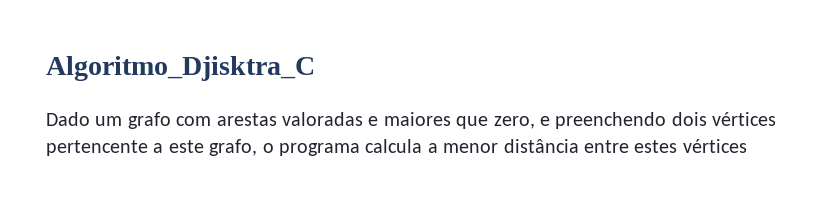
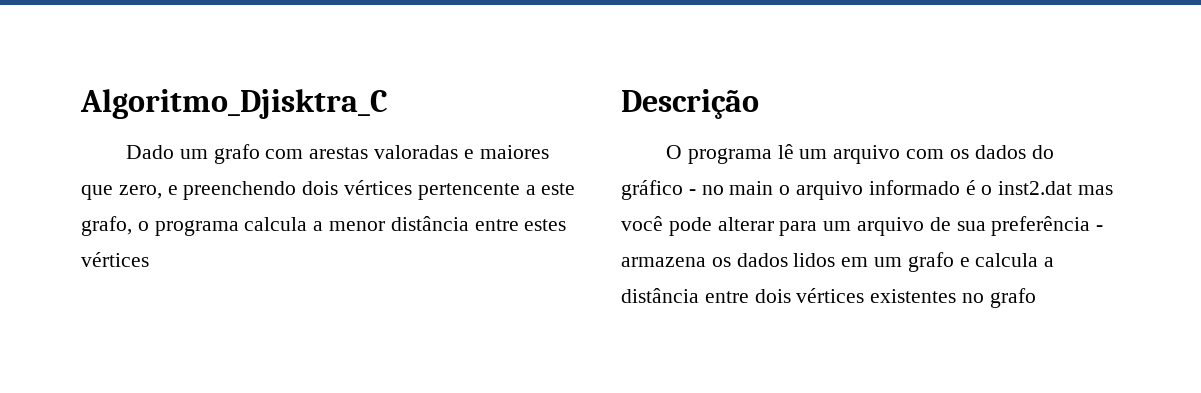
+ Descrição
+ O programa lê um arquivo com os dados do gráfico - no main o arquivo informado é o inst2.dat mas você pode alterar para um arquivo de sua preferência - armazena os dados lidos em um grafo e calcula a distância entre dois vértices existentes no grafo

